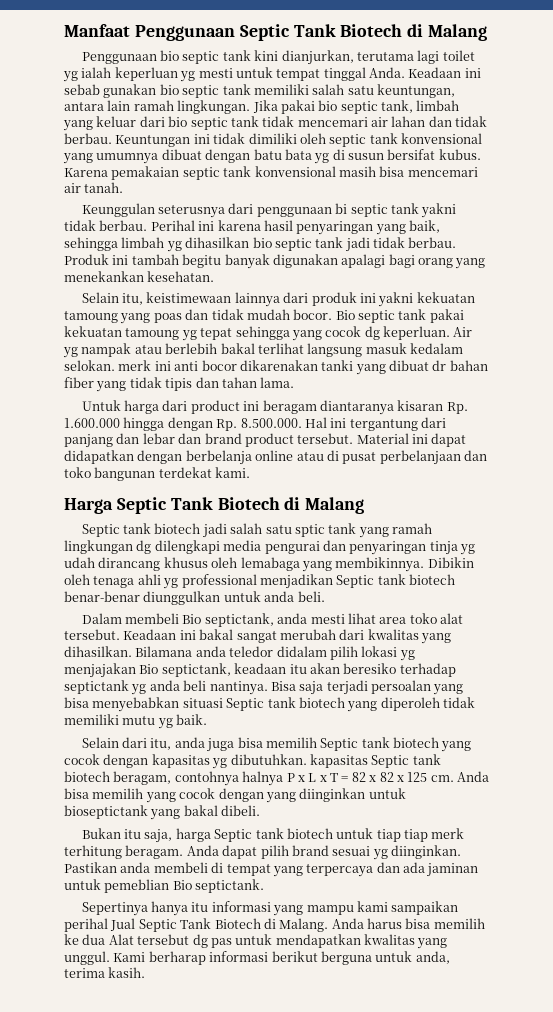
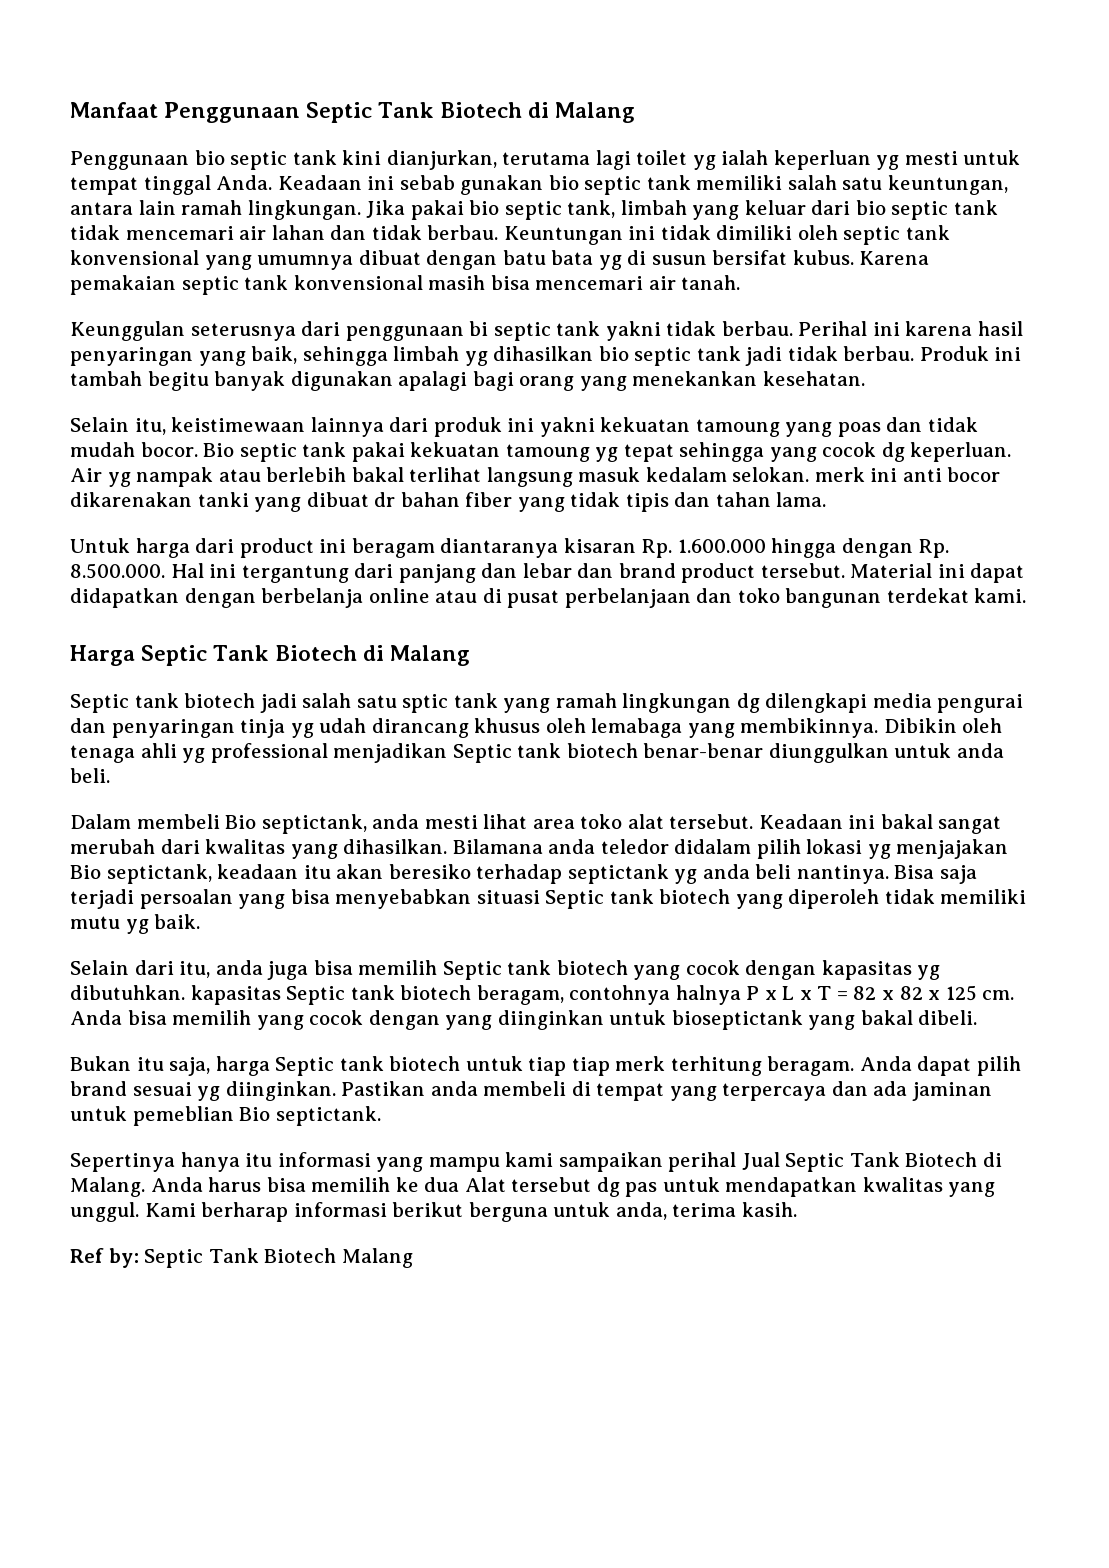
+ Ref by: Septic Tank Biotech Malang

